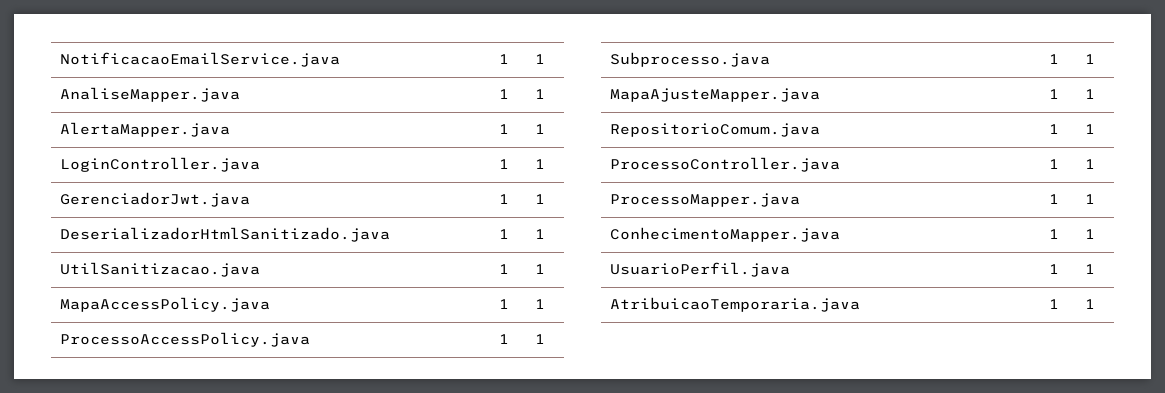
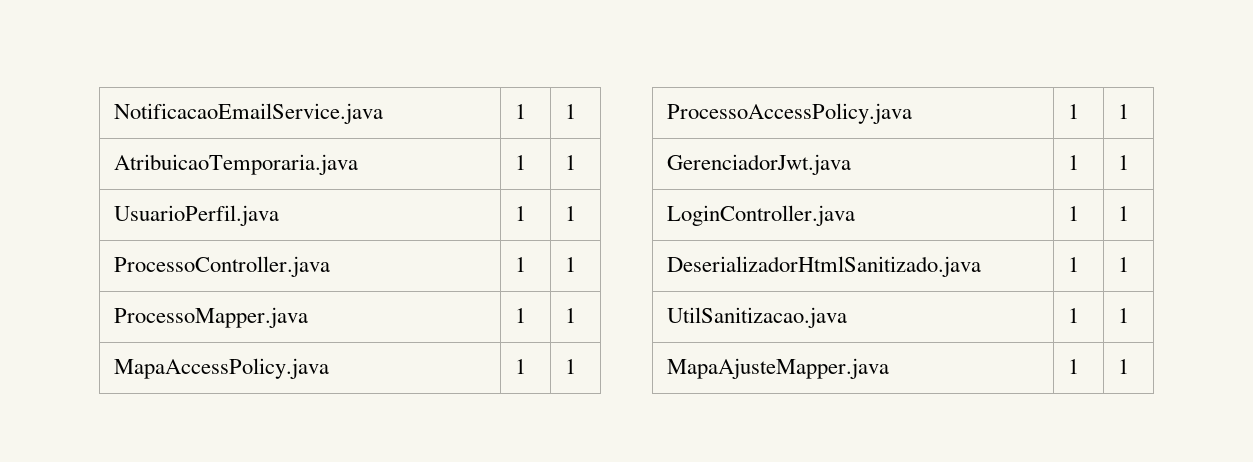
- AnaliseMapper.java | 1 | 1
- AlertaMapper.java | 1 | 1
+ AtribuicaoTemporaria.java | 1 | 1
+ UsuarioPerfil.java | 1 | 1
+ ProcessoController.java | 1 | 1
+ ProcessoMapper.java | 1 | 1
+ MapaAccessPolicy.java | 1 | 1
+ ProcessoAccessPolicy.java | 1 | 1
+ GerenciadorJwt.java | 1 | 1
- GerenciadorJwt.java | 1 | 1
- MapaAccessPolicy.java | 1 | 1
- ProcessoAccessPolicy.java | 1 | 1
- Subprocesso.java | 1 | 1
  MapaAjusteMapper.java | 1 | 1
- RepositorioComum.java | 1 | 1
- ProcessoController.java | 1 | 1
- ProcessoMapper.java | 1 | 1
- ConhecimentoMapper.java | 1 | 1
- UsuarioPerfil.java | 1 | 1
- AtribuicaoTemporaria.java | 1 | 1

